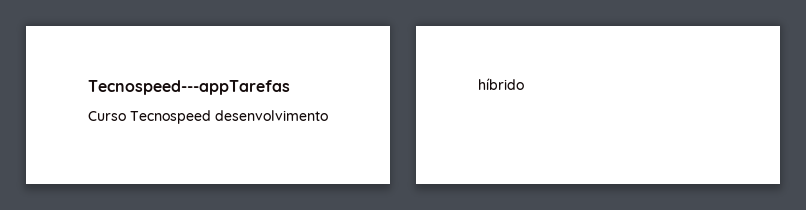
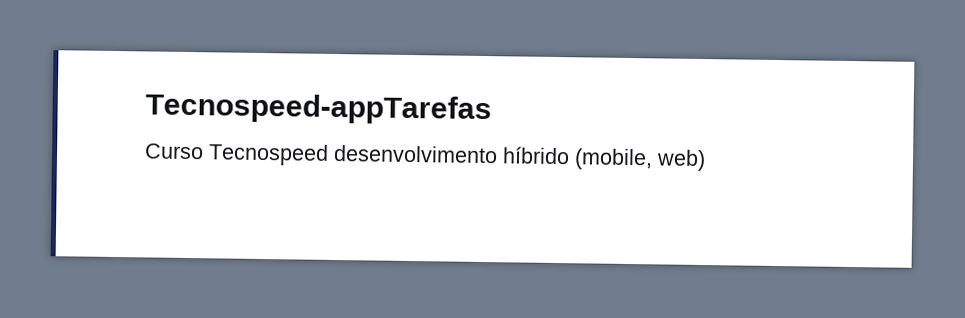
- Tecnospeed---appTarefas
+ Tecnospeed-appTarefas
- Curso Tecnospeed desenvolvimento híbrido
+ Curso Tecnospeed desenvolvimento híbrido (mobile, web)

